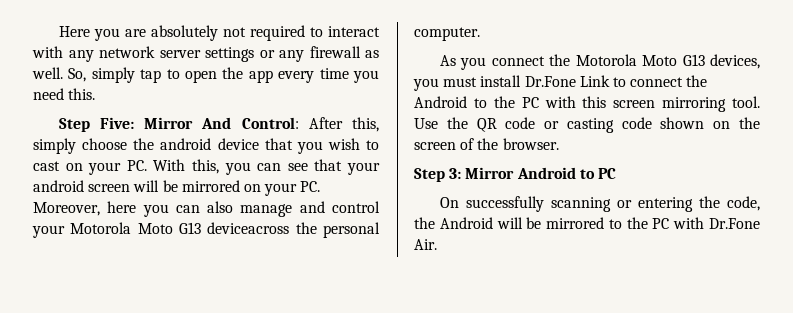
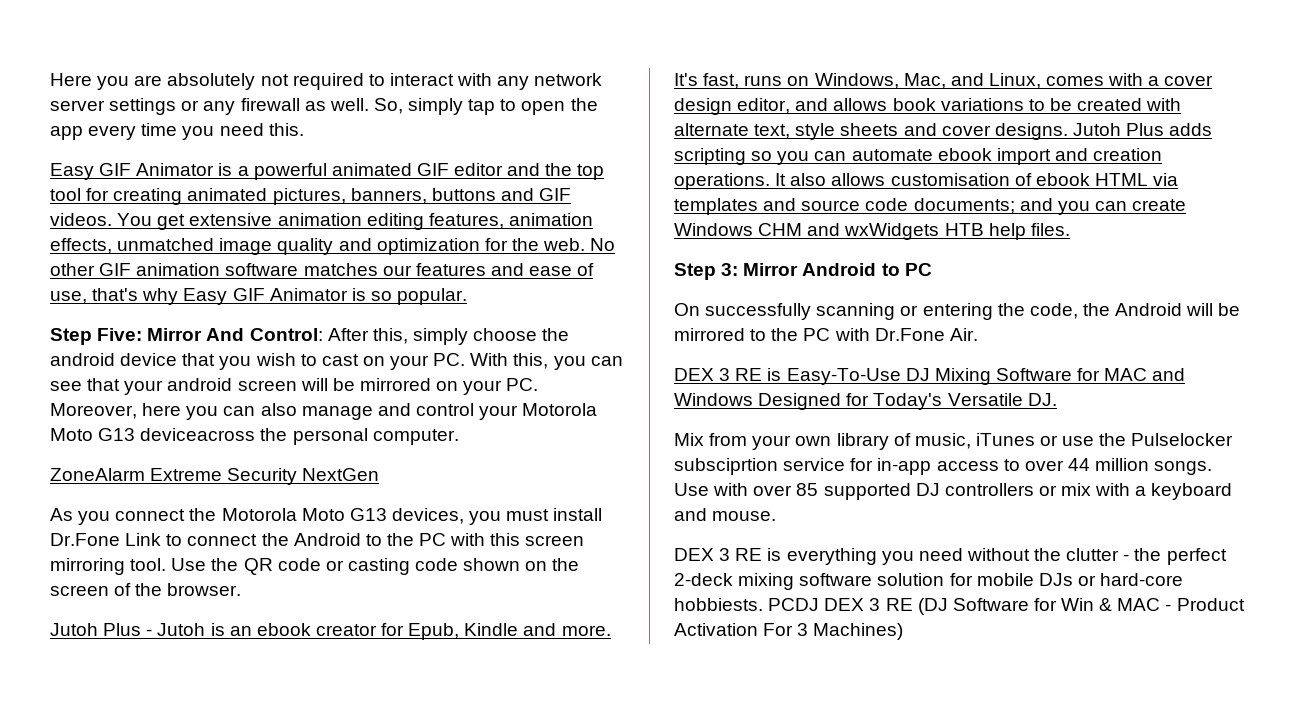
+ Easy GIF Animator is a powerful animated GIF editor and the top tool for creating animated pictures, banners, buttons and GIF videos. You get extensive animation editing features, animation effects, unmatched image quality and optimization for the web. No other GIF animation software matches our features and ease of use, that's why Easy GIF Animator is so popular.
+ ZoneAlarm Extreme Security NextGen
+ Jutoh Plus - Jutoh is an ebook creator for Epub, Kindle and more. It's fast, runs on Windows, Mac, and Linux, comes with a cover design editor, and allows book variations to be created with alternate text, style sheets and cover designs. Jutoh Plus adds scripting so you can automate ebook import and creation operations. It also allows customisation of ebook HTML via templates and source code documents; and you can create Windows CHM and wxWidgets HTB help files.
+ DEX 3 RE is Easy-To-Use DJ Mixing Software for MAC and Windows Designed for Today's Versatile DJ.
+ Mix from your own library of music, iTunes or use the Pulselocker subsciprtion service for in-app access to over 44 million songs. Use with over 85 supported DJ controllers or mix with a keyboard and mouse.
+ DEX 3 RE is everything you need without the clutter - the perfect 2-deck mixing software solution for mobile DJs or hard-core hobbiests. PCDJ DEX 3 RE (DJ Software for Win & MAC - Product Activation For 3 Machines)

